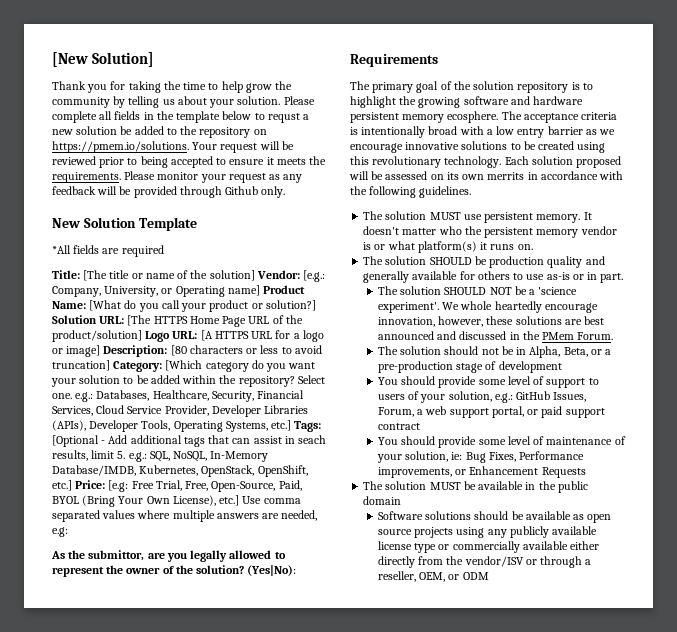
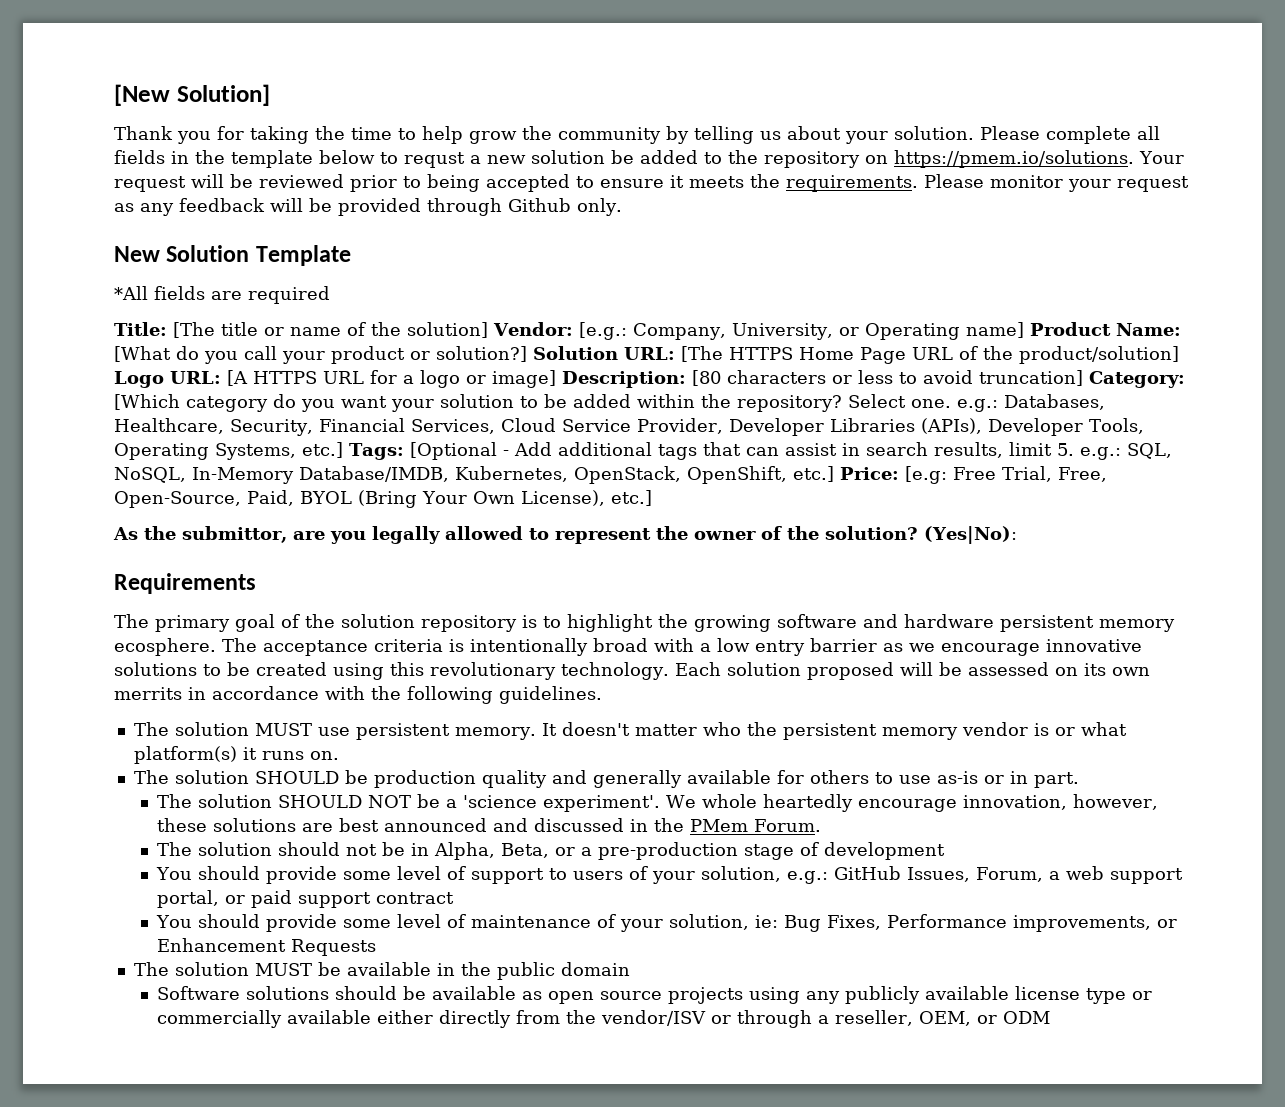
- Select one. e.g.: Databases, Healthcare, Security, Financial Services, Cloud Service Provider, Developer Libraries (APIs), Developer Tools, Operating Systems, etc.] Tags: [Optional - Add additional tags that can assist in seach results, limit 5. e.g.: SQL, NoSQL, In-Memory Database/IMDB, Kubernetes, OpenStack, OpenShift, etc.] Price: [e.g: Free Trial, Free, Open-Source, Paid, BYOL (Bring Your Own License), etc.] Use comma separated values where multiple answers are needed, e.g:
+ Select one. e.g.: Databases, Healthcare, Security, Financial Services, Cloud Service Provider, Developer Libraries (APIs), Developer Tools, Operating Systems, etc.] Tags: [Optional - Add additional tags that can assist in search results, limit 5. e.g.: SQL, NoSQL, In-Memory Database/IMDB, Kubernetes, OpenStack, OpenShift, etc.] Price: [e.g: Free Trial, Free, Open-Source, Paid, BYOL (Bring Your Own License), etc.]

